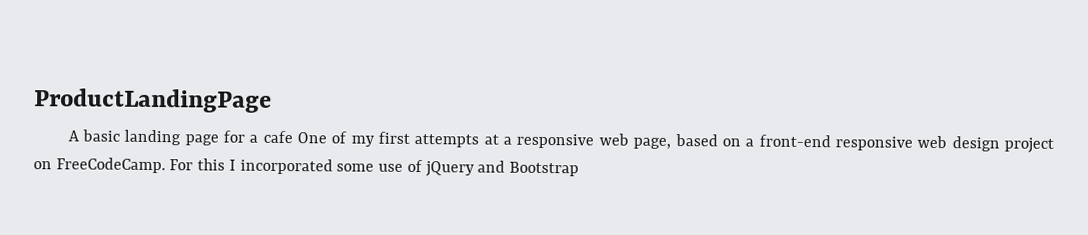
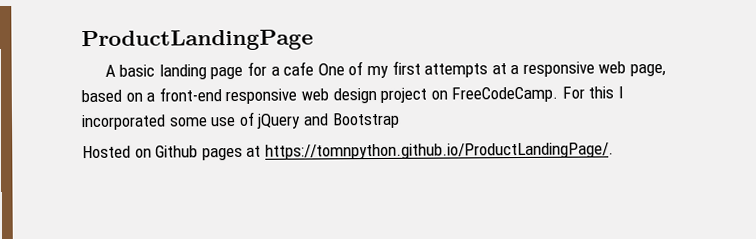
+ Hosted on Github pages at https://tomnpython.github.io/ProductLandingPage/.

